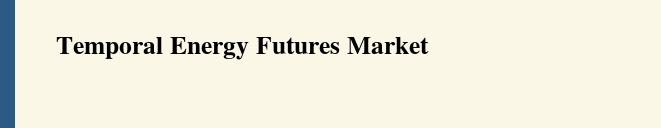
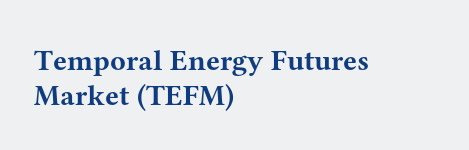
- Temporal Energy Futures Market
+ Temporal Energy Futures Market (TEFM)

